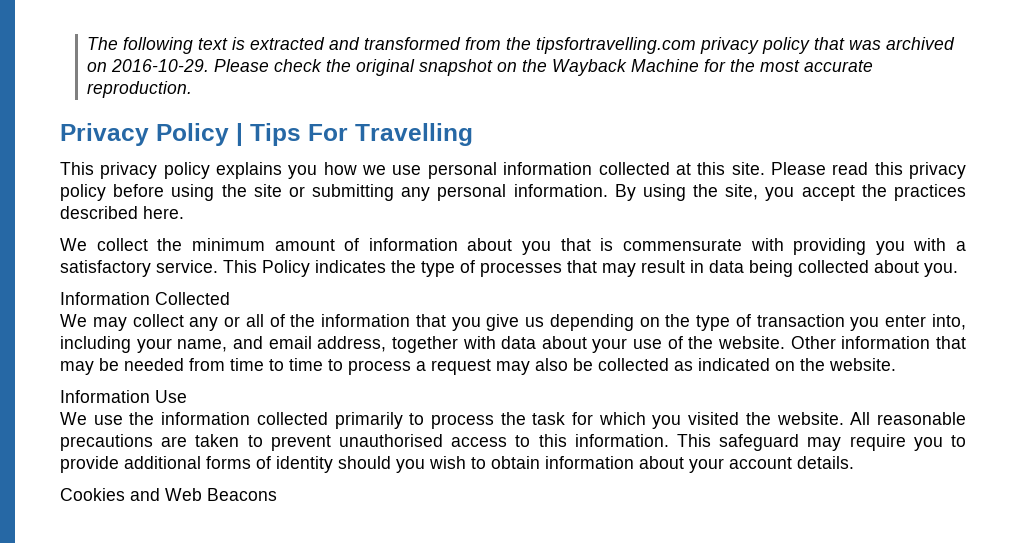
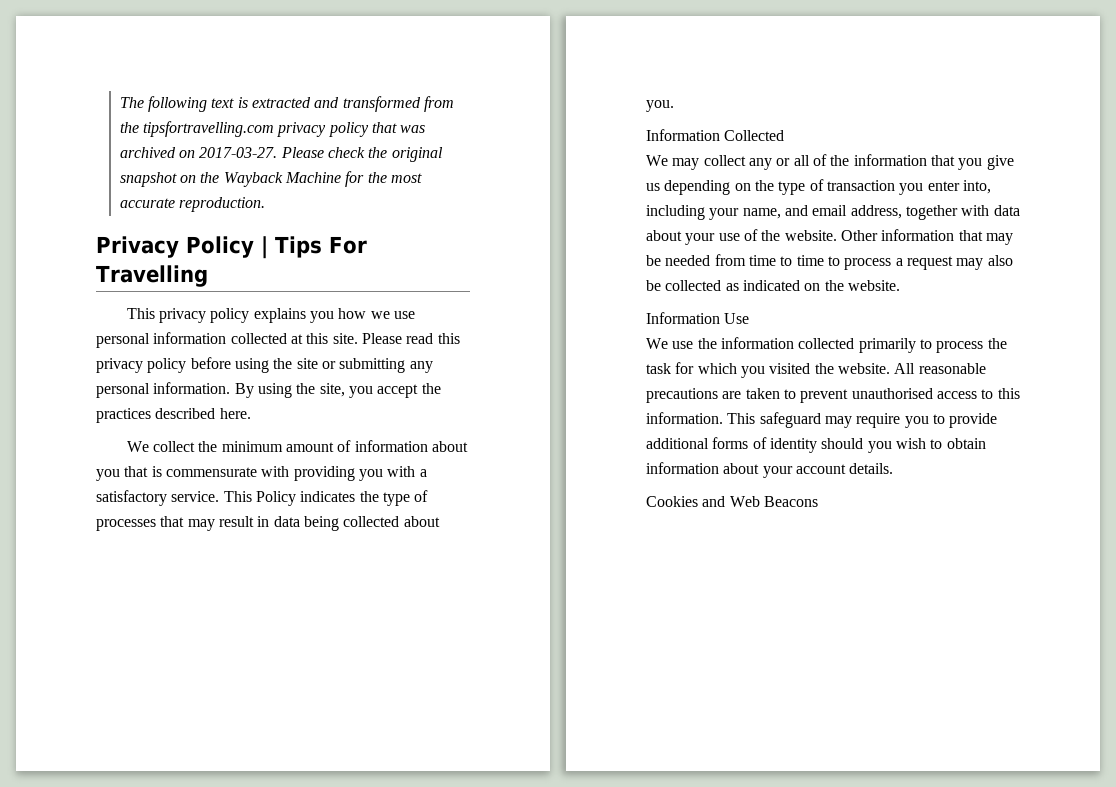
- The following text is extracted and transformed from the tipsfortravelling.com privacy policy that was archived on 2016-10-29.
+ The following text is extracted and transformed from the tipsfortravelling.com privacy policy that was archived on 2017-03-27.

